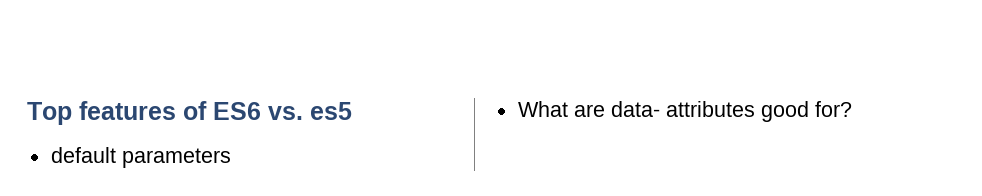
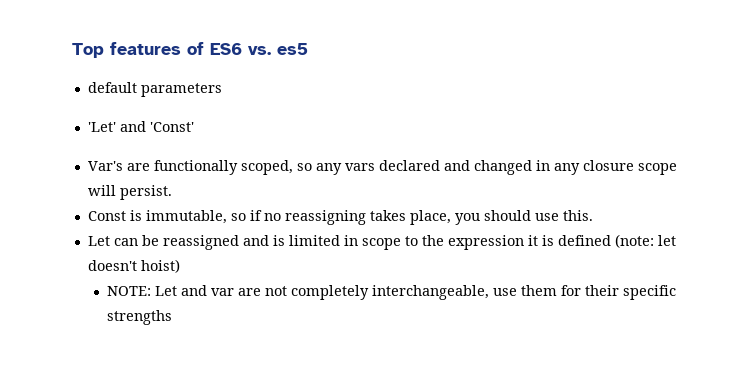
- What are data- attributes good for?
+ 'Let' and 'Const'
+ Var's are functionally scoped, so any vars declared and changed in any closure scope will persist.
+ Const is immutable, so if no reassigning takes place, you should use this.
+ Let can be reassigned and is limited in scope to the expression it is defined (note: let doesn't hoist)
+ NOTE: Let and var are not completely interchangeable, use them for their specific strengths

